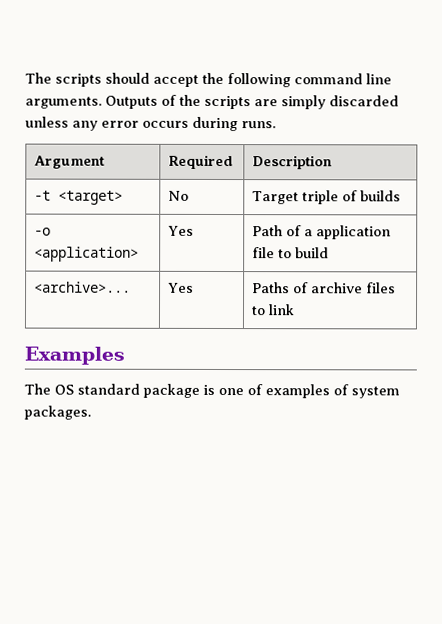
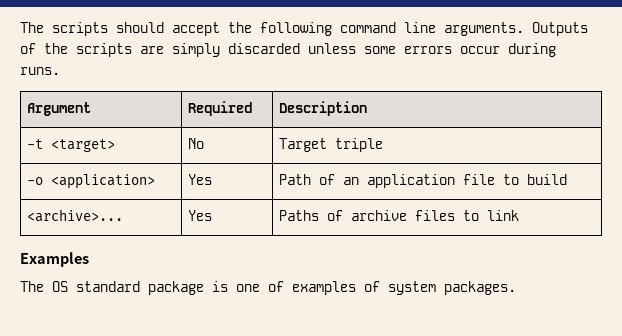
- Outputs of the scripts are simply discarded unless any error occurs during runs.
+ Outputs of the scripts are simply discarded unless some errors occur during runs.
- -t <target> | No | Target triple of builds
+ -t <target> | No | Target triple
- -o <application> | Yes | Path of a application file to build
+ -o <application> | Yes | Path of an application file to build

